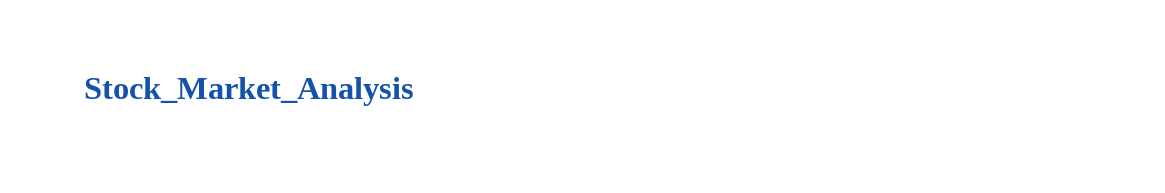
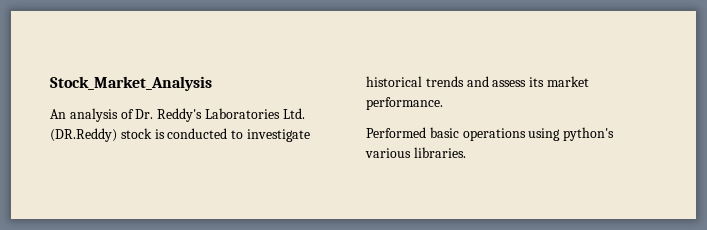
+ An analysis of Dr. Reddy's Laboratories Ltd. (DR.Reddy) stock is conducted to investigate historical trends and assess its market performance.
+ Performed basic operations using python's various libraries.

